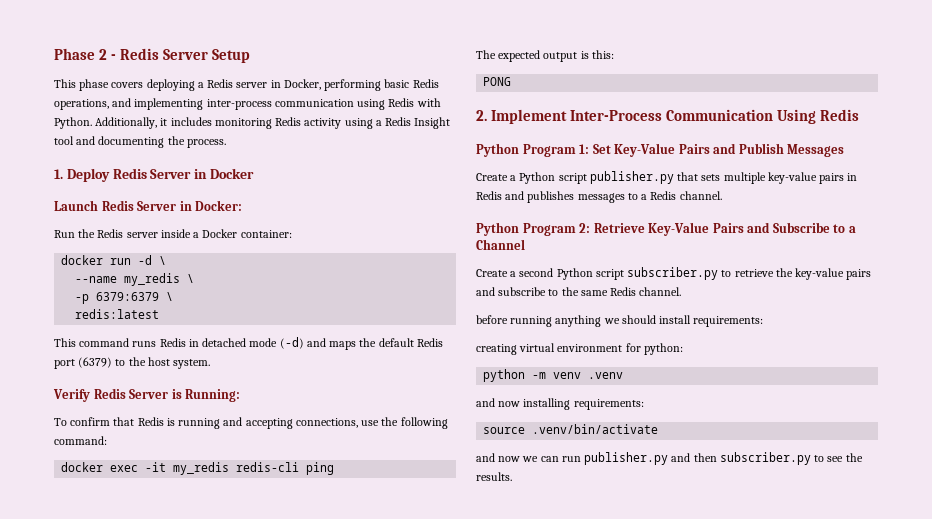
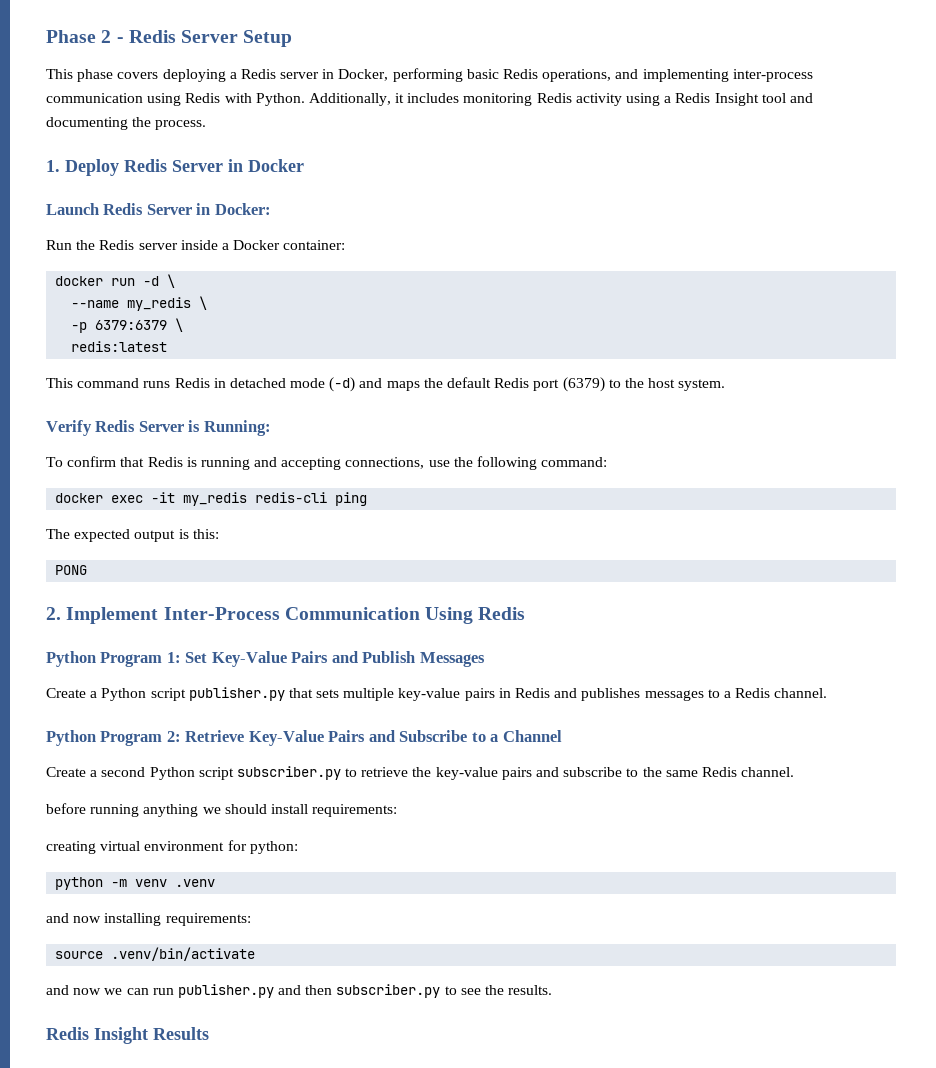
+ Redis Insight Results

